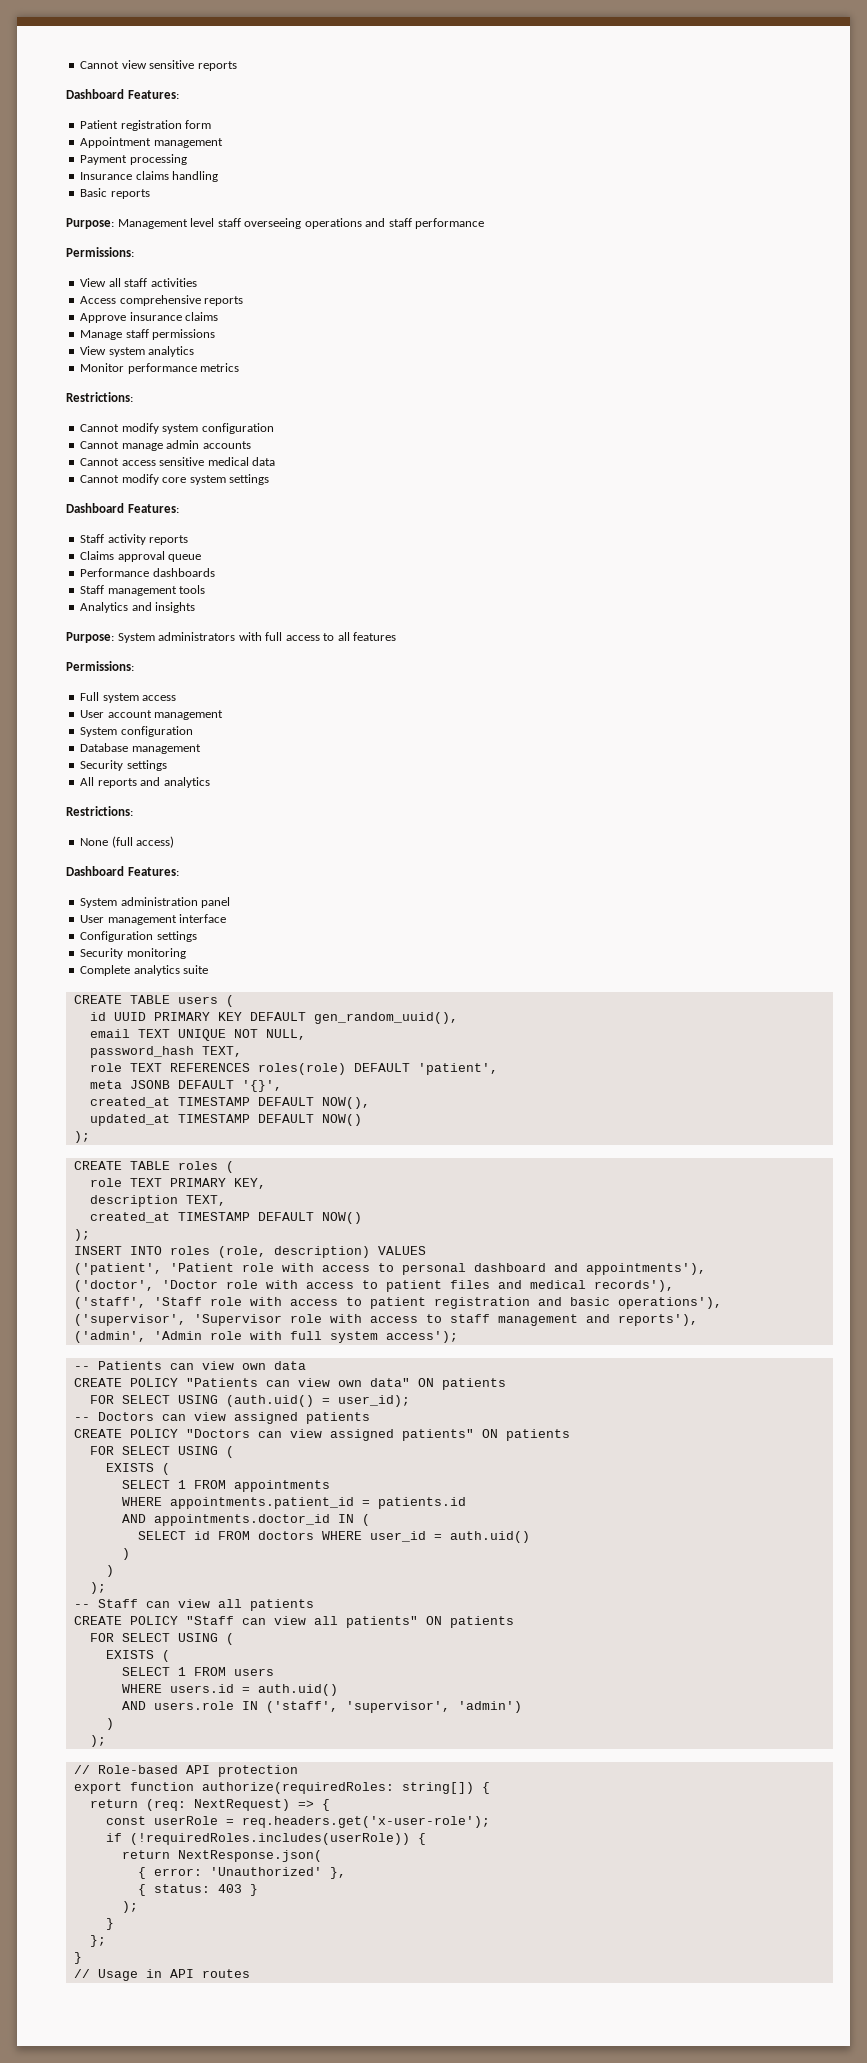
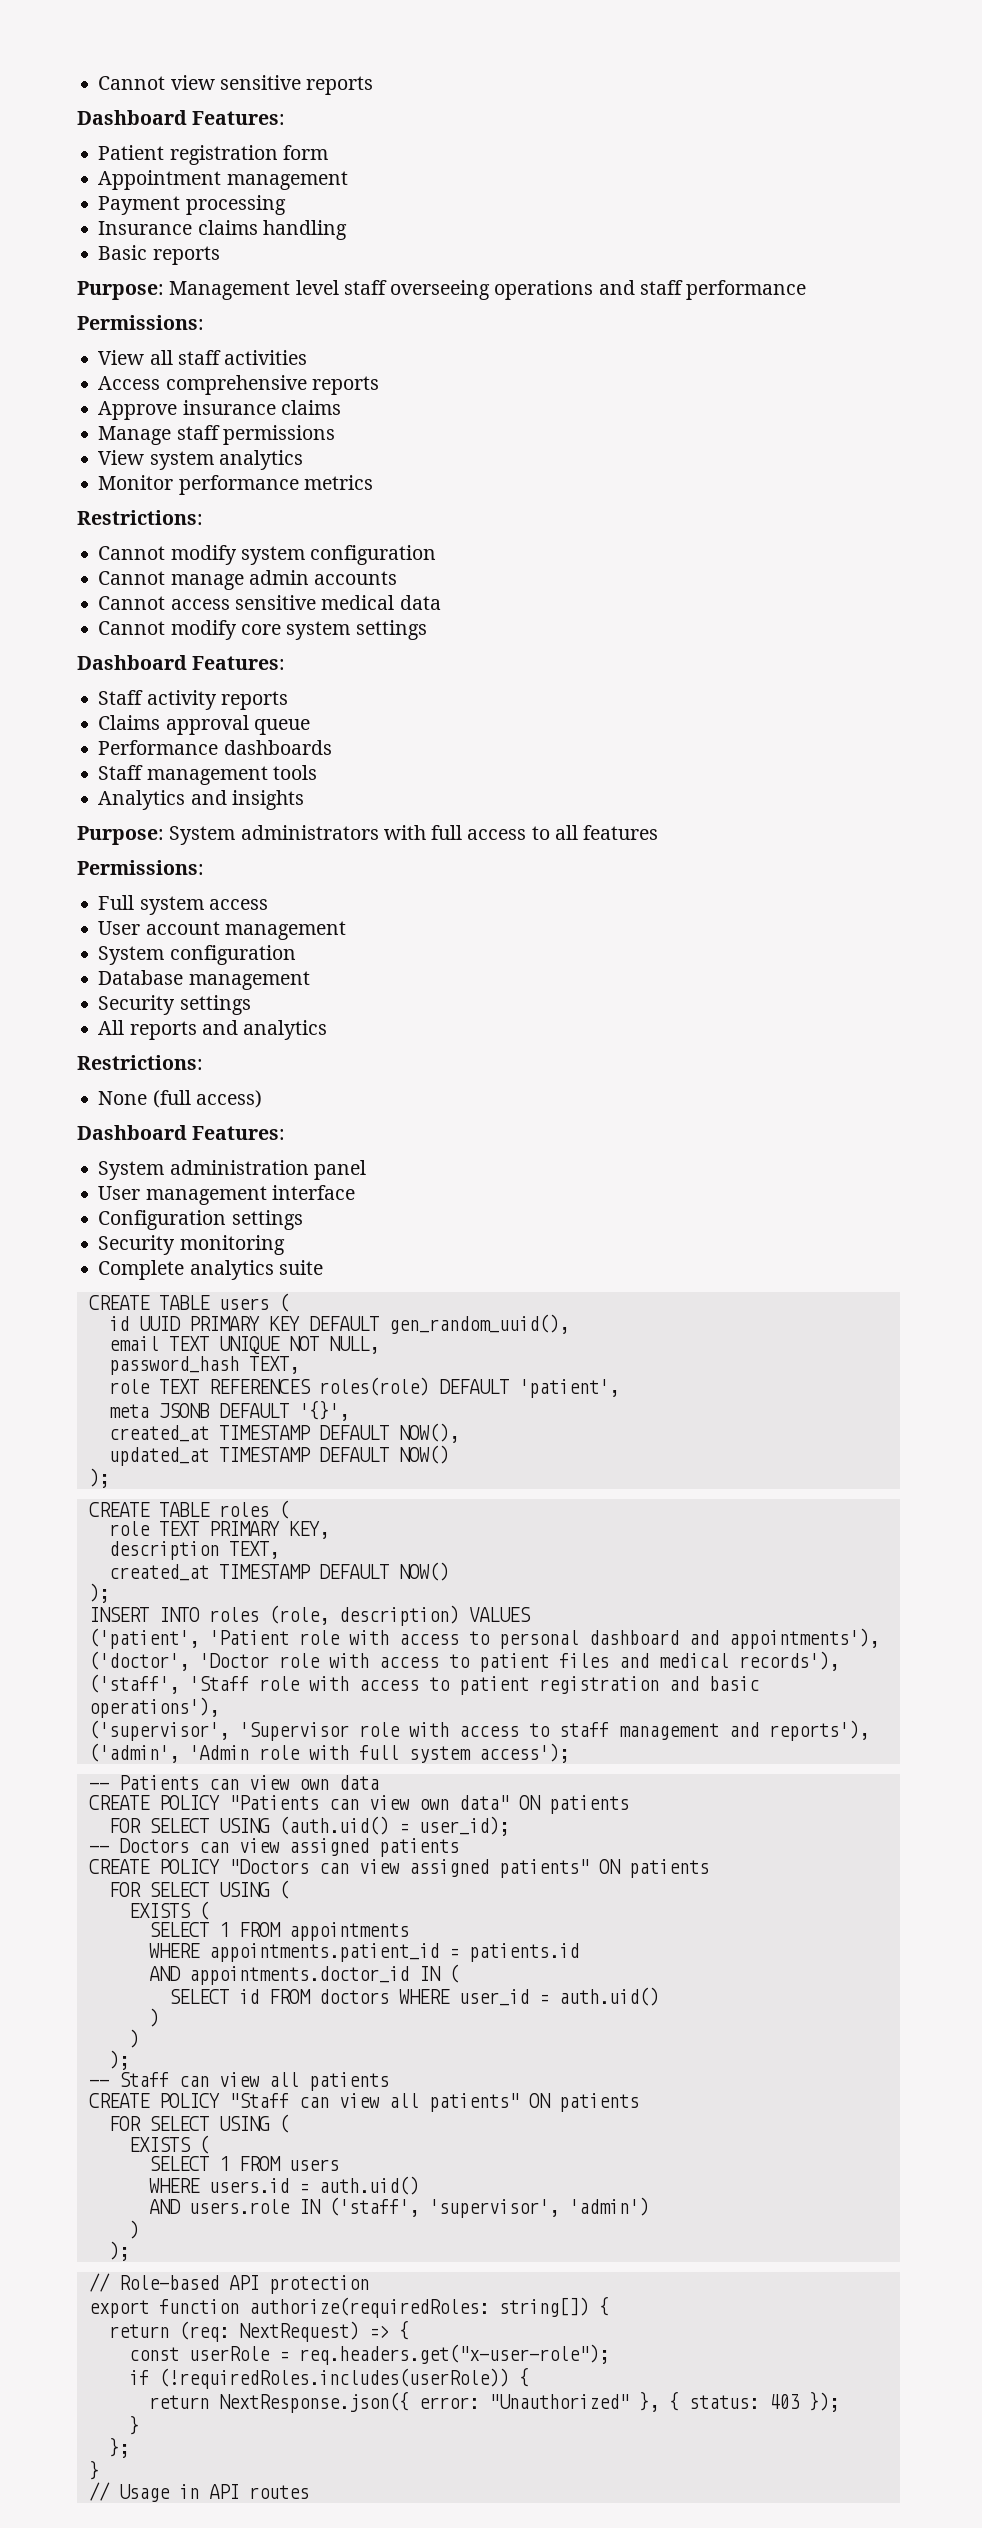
- const userRole = req.headers.get('x-user-role');
+ const userRole = req.headers.get("x-user-role");
- return NextResponse.json(
- { error: 'Unauthorized' },
- { status: 403 }
- );
+ return NextResponse.json({ error: "Unauthorized" }, { status: 403 });

